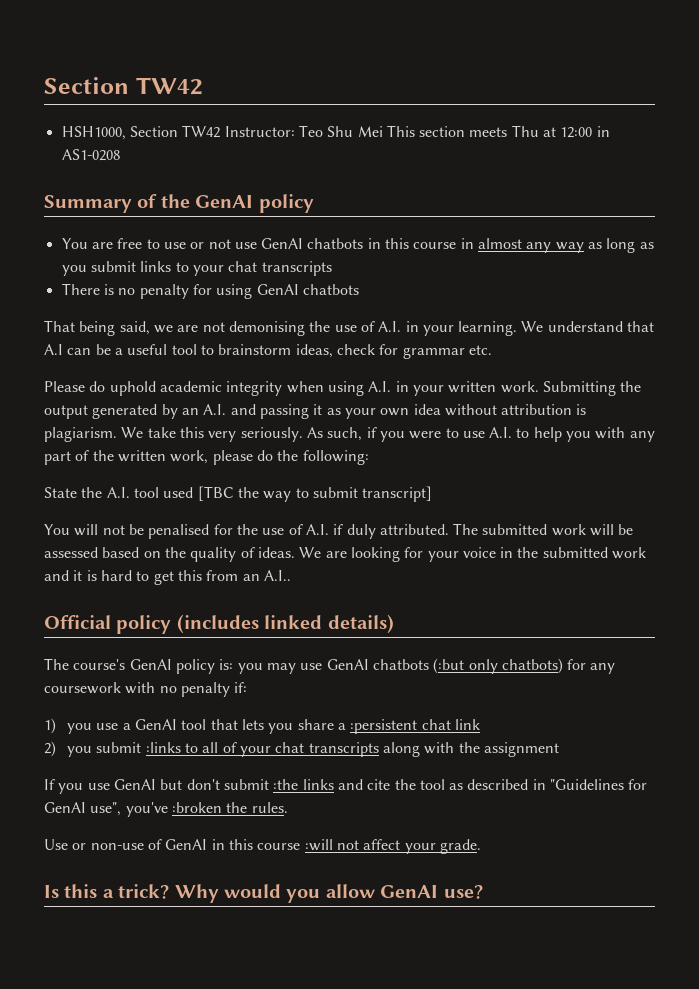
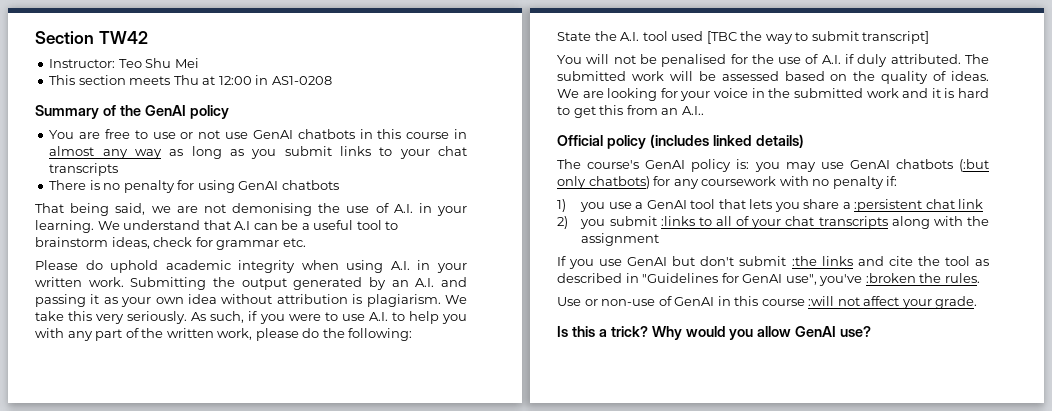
- HSH1000, Section TW42 Instructor: Teo Shu Mei This section meets Thu at 12:00 in AS1-0208
+ Instructor: Teo Shu Mei
+ This section meets Thu at 12:00 in AS1-0208

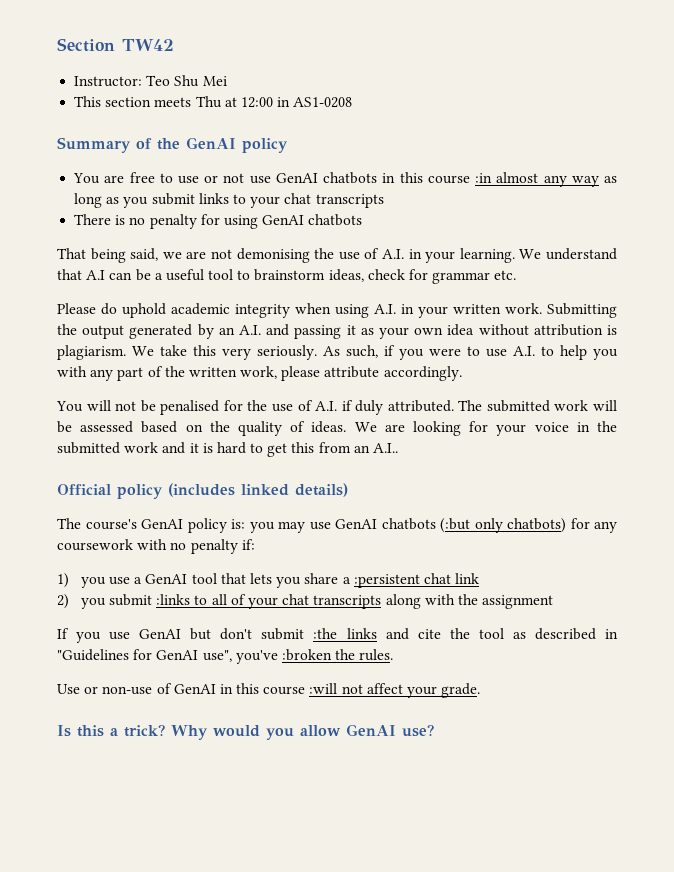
- You are free to use or not use GenAI chatbots in this course in almost any way as long as you submit links to your chat transcripts
+ You are free to use or not use GenAI chatbots in this course :in almost any way as long as you submit links to your chat transcripts
- As such, if you were to use A.I. to help you with any part of the written work, please do the following:
- State the A.I. tool used [TBC the way to submit transcript]
+ As such, if you were to use A.I. to help you with any part of the written work, please attribute accordingly.

